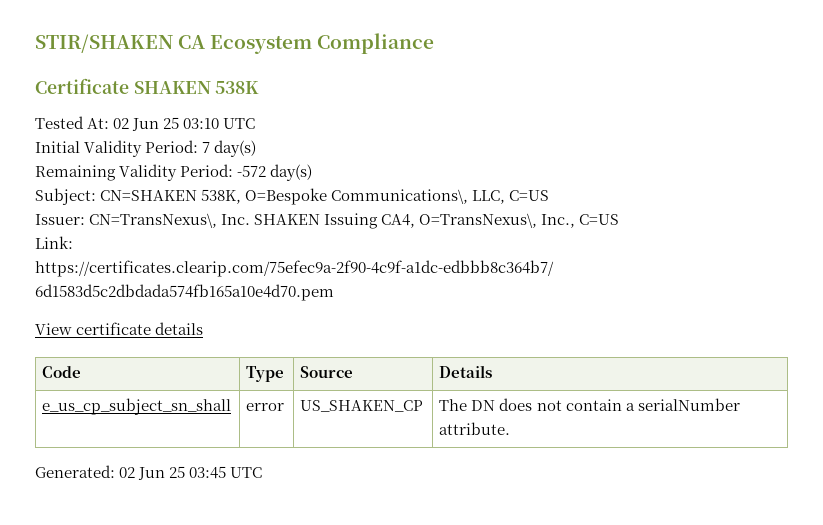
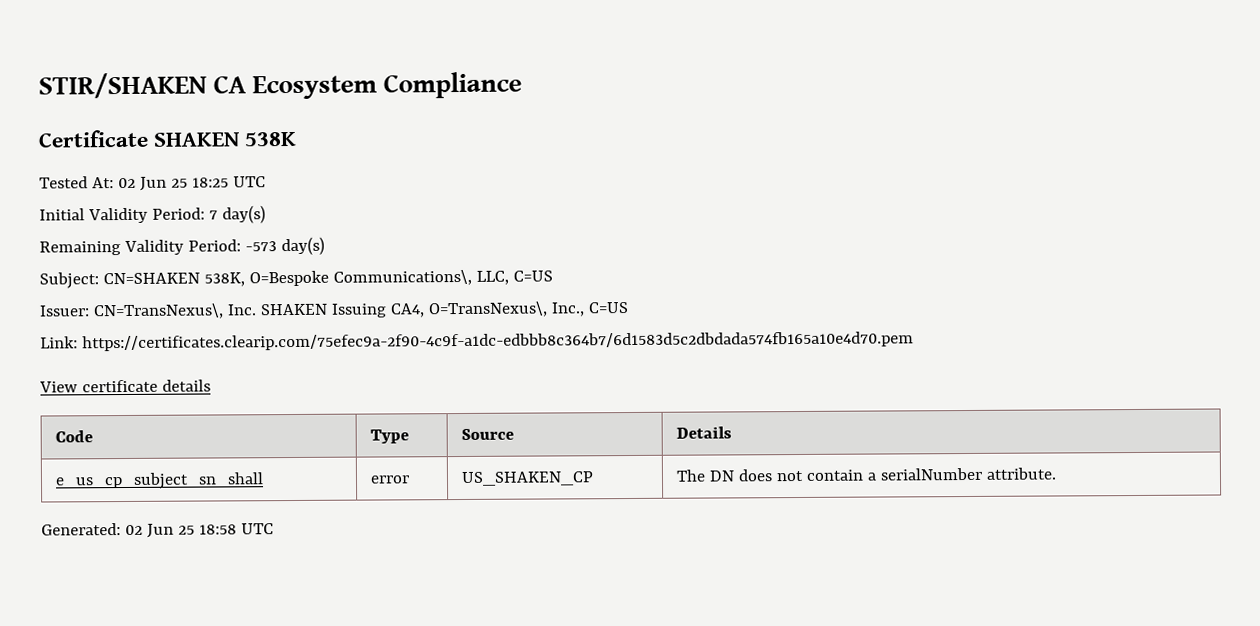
- Tested At: 02 Jun 25 03:10 UTC
+ Tested At: 02 Jun 25 18:25 UTC
- Remaining Validity Period: -572 day(s)
+ Remaining Validity Period: -573 day(s)
- Generated: 02 Jun 25 03:45 UTC
+ Generated: 02 Jun 25 18:58 UTC

